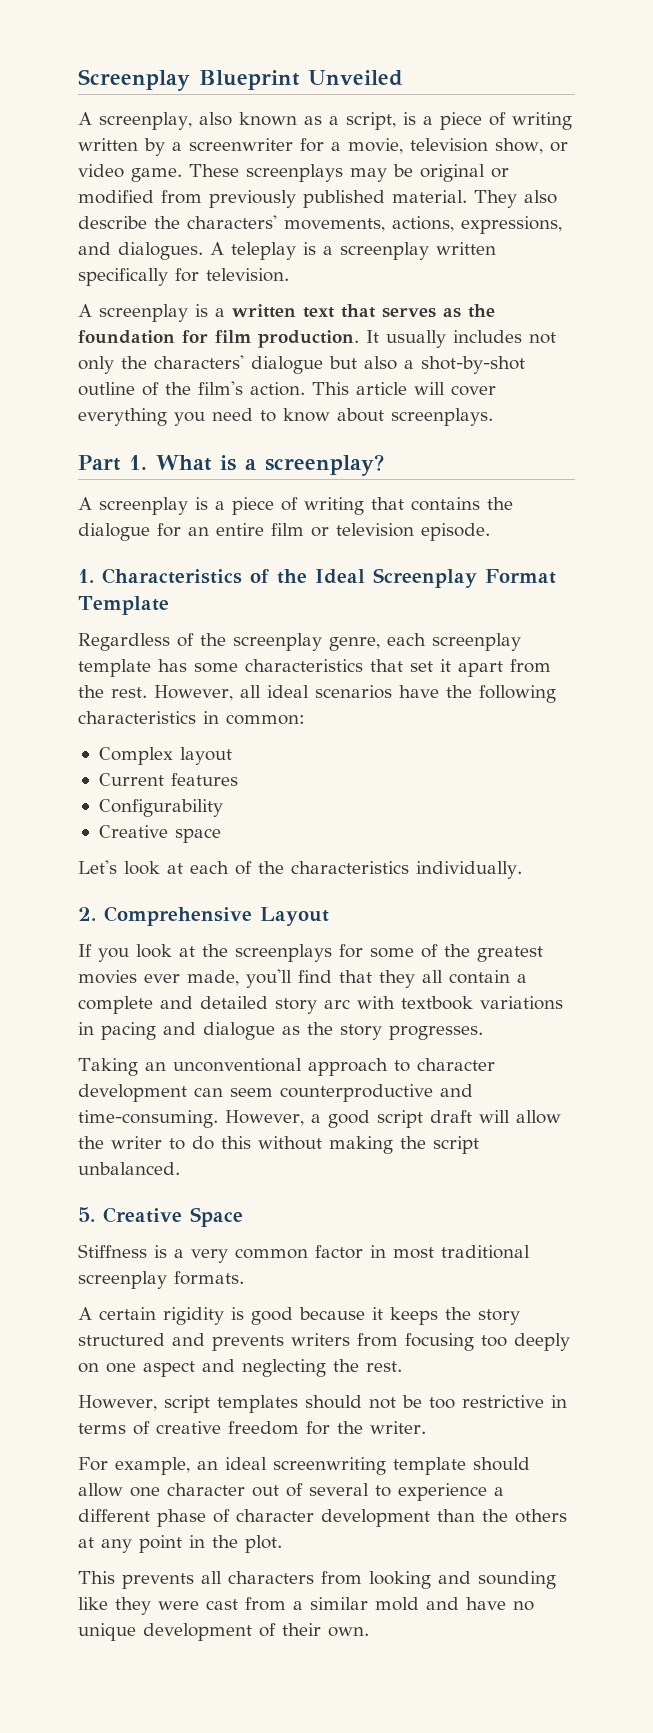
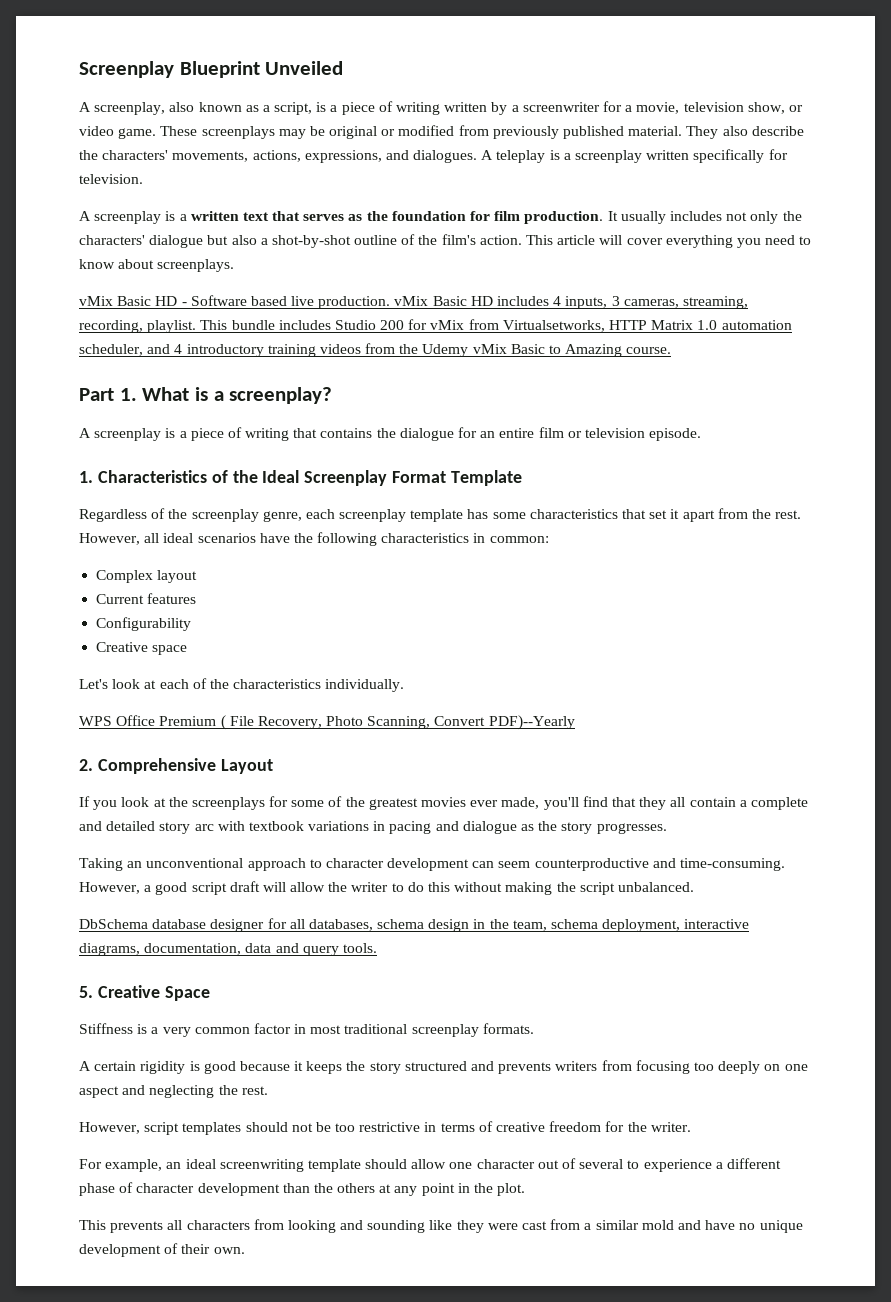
+ vMix Basic HD - Software based live production. vMix Basic HD includes 4 inputs, 3 cameras, streaming, recording, playlist. This bundle includes Studio 200 for vMix from Virtualsetworks, HTTP Matrix 1.0 automation scheduler, and 4 introductory training videos from the Udemy vMix Basic to Amazing course.
+ WPS Office Premium ( File Recovery, Photo Scanning, Convert PDF)--Yearly
+ DbSchema database designer for all databases, schema design in the team, schema deployment, interactive diagrams, documentation, data and query tools.

